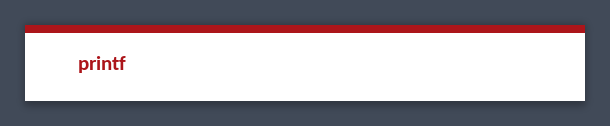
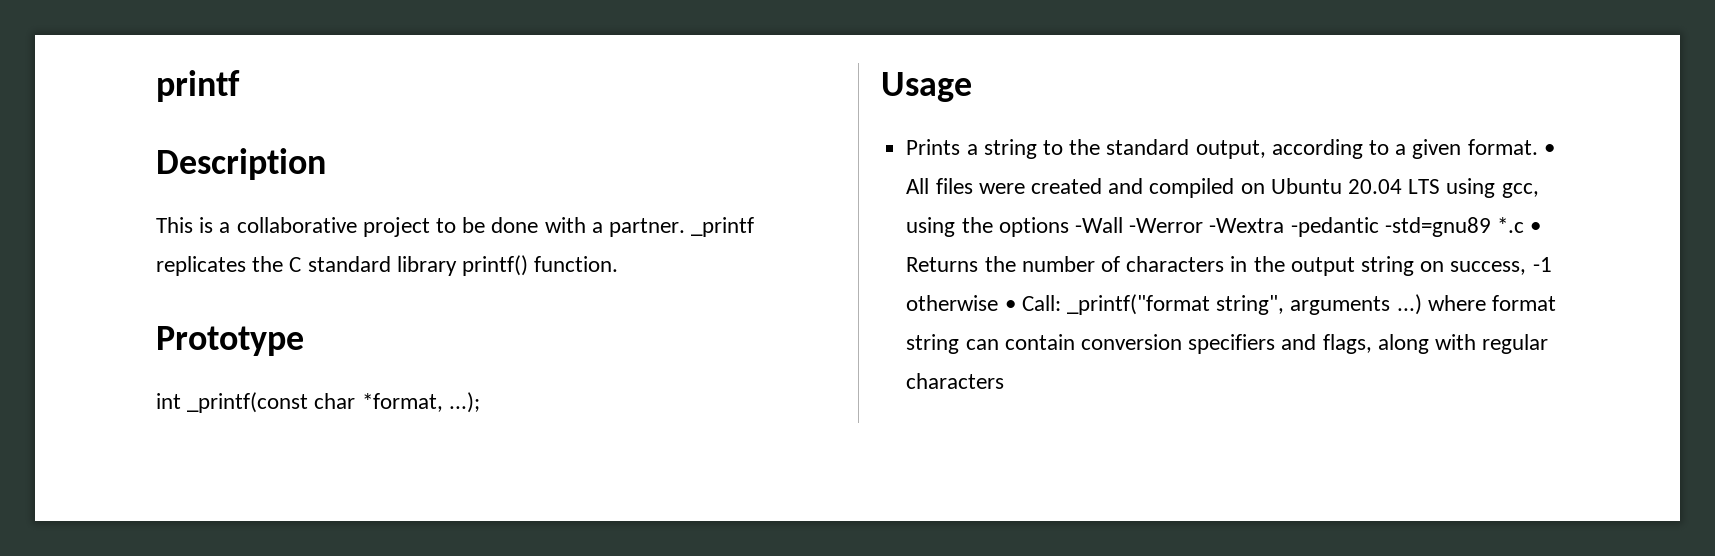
+ Description
+ This is a collaborative project to be done with a partner. _printf replicates the C standard library printf() function.
+ Prototype
+ int _printf(const char *format, ...);
+ Usage
+ Prints a string to the standard output, according to a given format. • All files were created and compiled on Ubuntu 20.04 LTS using gcc, using the options -Wall -Werror -Wextra -pedantic -std=gnu89 *.c • Returns the number of characters in the output string on success, -1 otherwise • Call: _printf("format string", arguments ...) where format string can contain conversion specifiers and flags, along with regular characters

